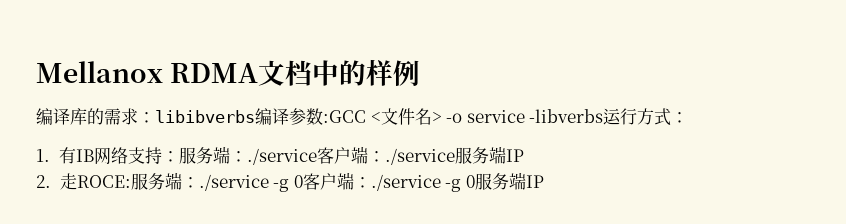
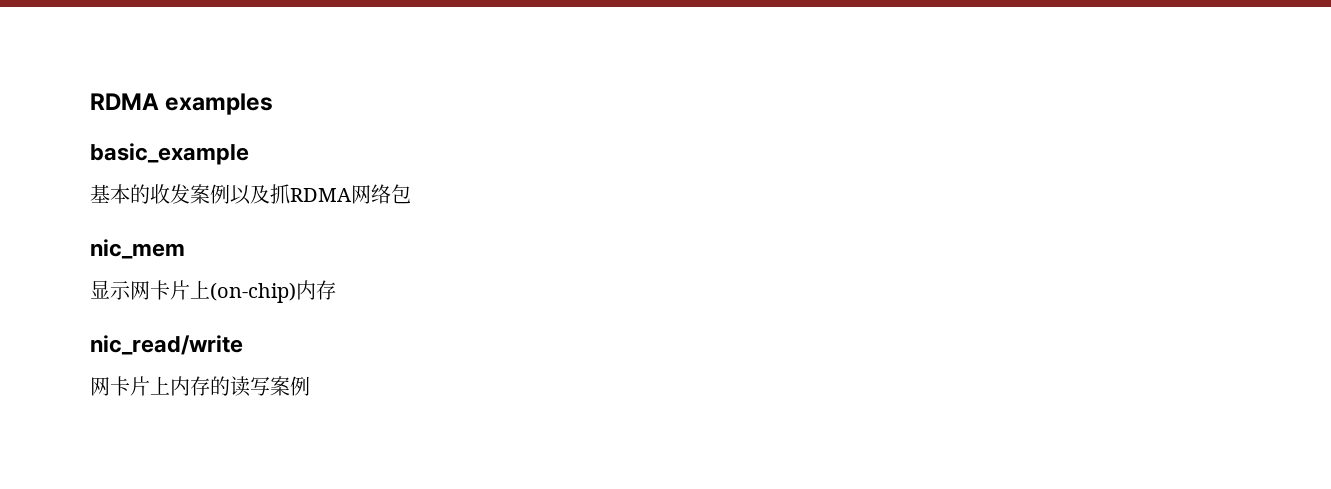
- Mellanox RDMA文档中的样例
- 编译库的需求：libibverbs编译参数:GCC <文件名> -o service -libverbs运行方式：
- 1.有IB网络支持：服务端：./service客户端：./service服务端IP
- 2.走ROCE:服务端：./service -g 0客户端：./service -g 0服务端IP
+ RDMA examples
+ basic_example
+ 基本的收发案例以及抓RDMA网络包
+ nic_mem
+ 显示网卡片上(on-chip)内存
+ nic_read/write
+ 网卡片上内存的读写案例

